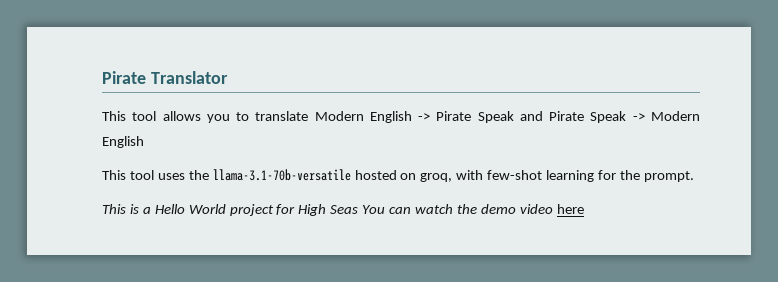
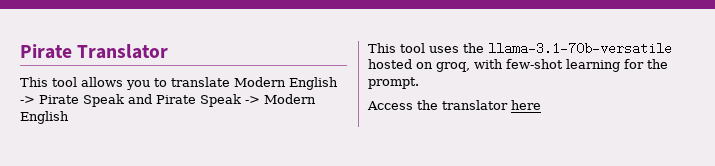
- This is a Hello World project for High Seas You can watch the demo video here
+ Access the translator here

